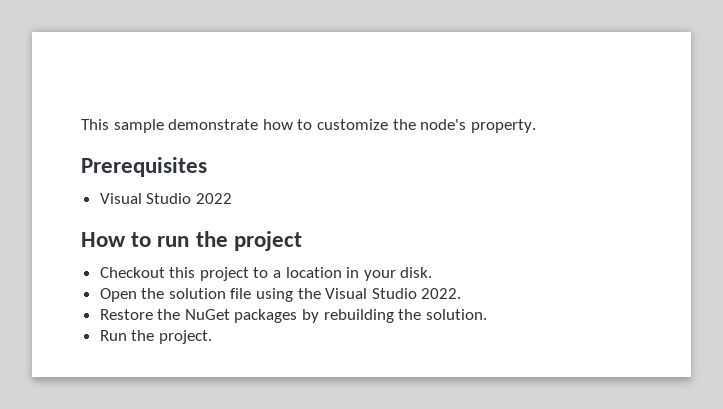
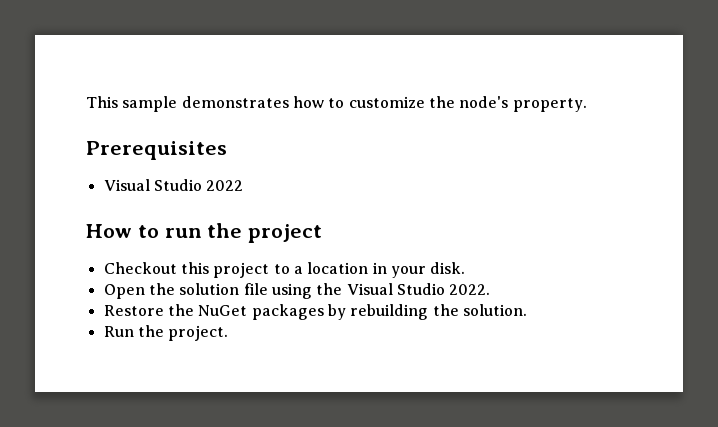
- This sample demonstrate how to customize the node's property.
+ This sample demonstrates how to customize the node's property.

